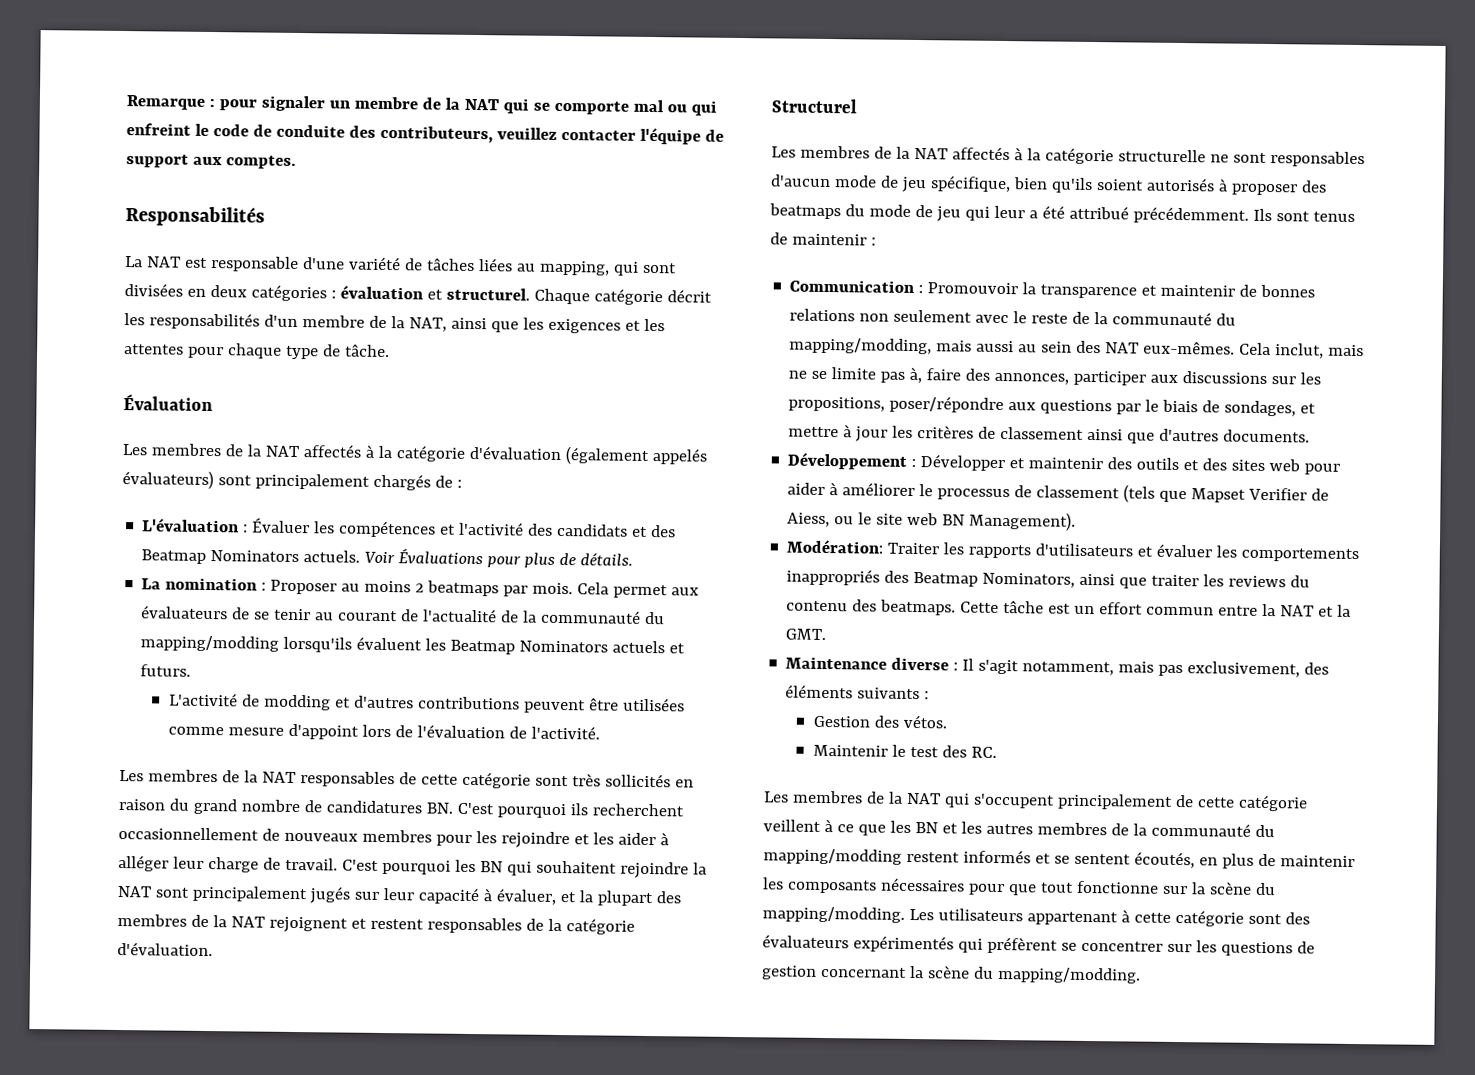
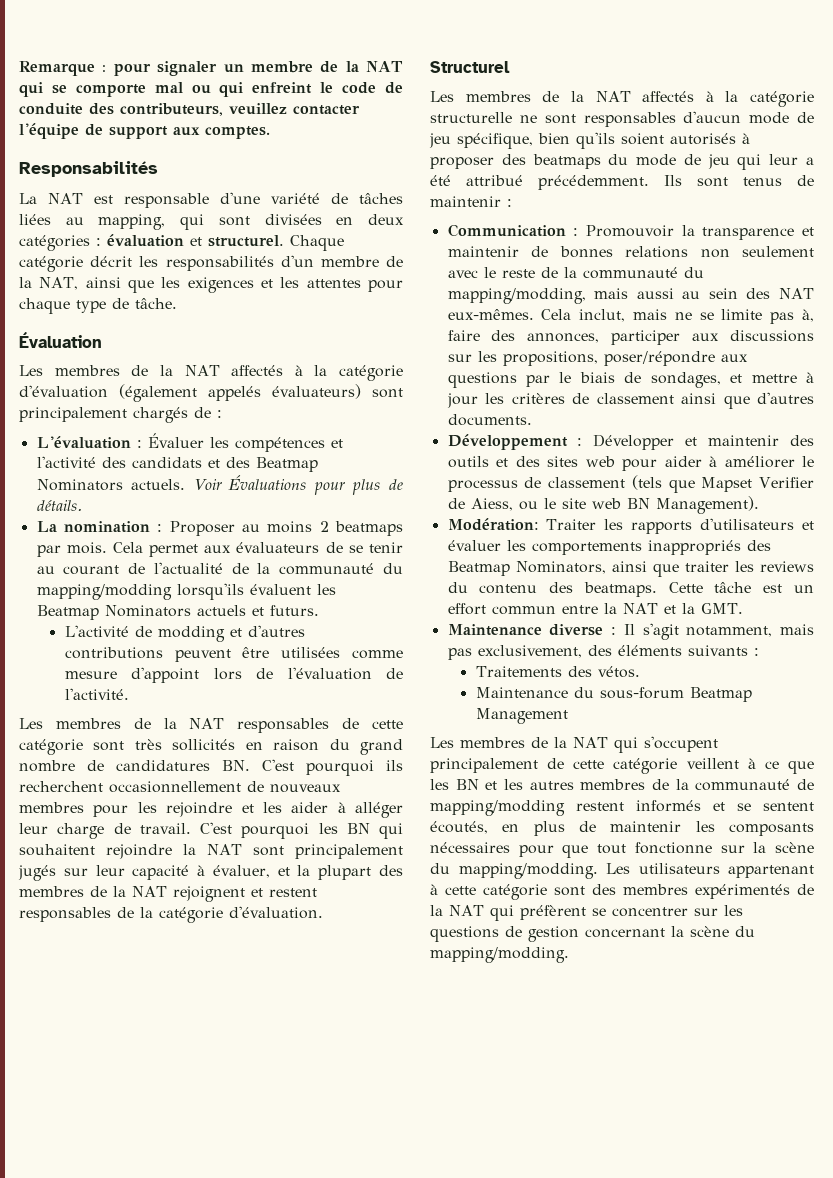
- Gestion des vétos.
+ Traitements des vétos.
- Maintenir le test des RC.
+ Maintenance du sous-forum Beatmap Management
- Les membres de la NAT qui s'occupent principalement de cette catégorie veillent à ce que les BN et les autres membres de la communauté du mapping/modding restent informés et se sentent écoutés, en plus de maintenir les composants nécessaires pour que tout fonctionne sur la scène du mapping/modding.
+ Les membres de la NAT qui s'occupent principalement de cette catégorie veillent à ce que les BN et les autres membres de la communauté de mapping/modding restent informés et se sentent écoutés, en plus de maintenir les composants nécessaires pour que tout fonctionne sur la scène du mapping/modding.
- Les utilisateurs appartenant à cette catégorie sont des évaluateurs expérimentés qui préfèrent se concentrer sur les questions de gestion concernant la scène du mapping/modding.
+ Les utilisateurs appartenant à cette catégorie sont des membres expérimentés de la NAT qui préfèrent se concentrer sur les questions de gestion concernant la scène du mapping/modding.

